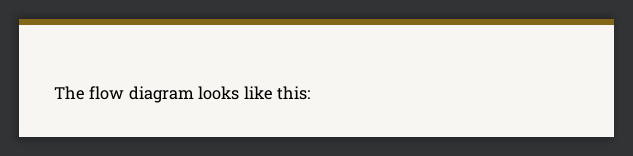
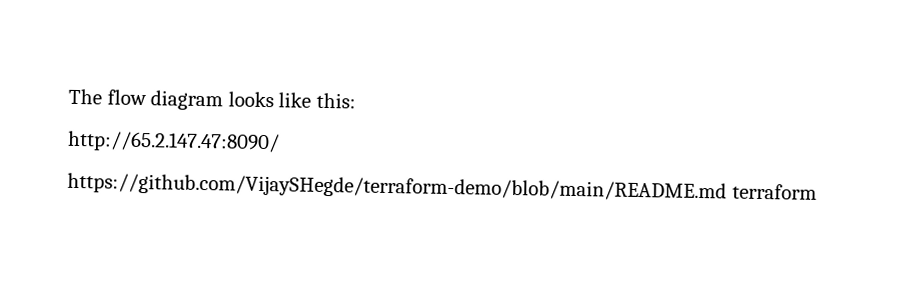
+ http://65.2.147.47:8090/
+ https://github.com/VijaySHegde/terraform-demo/blob/main/README.md terraform

